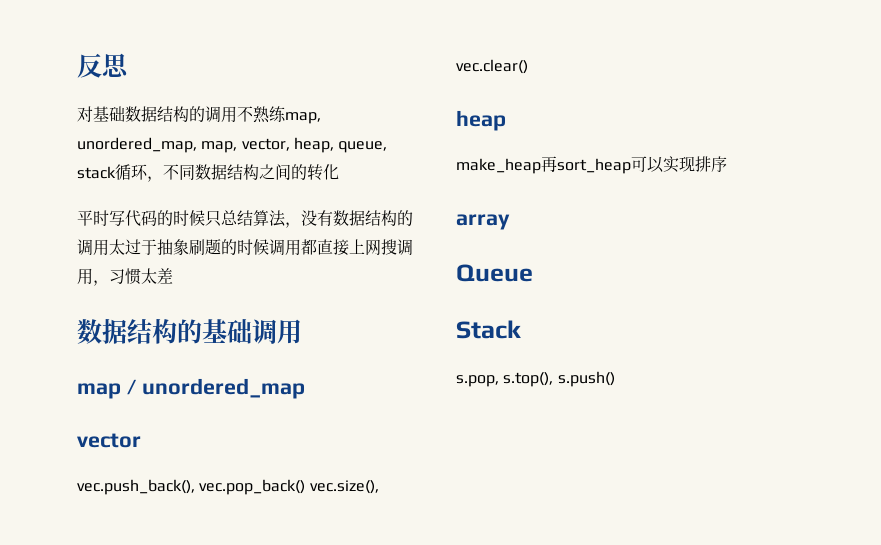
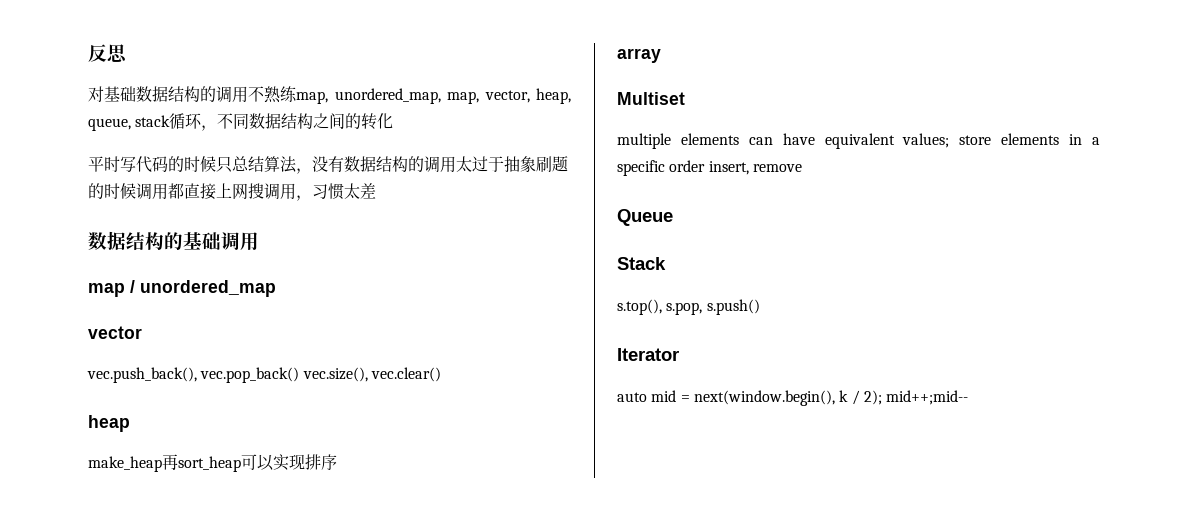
+ Multiset
+ multiple elements can have equivalent values; store elements in a specific order insert, remove
- s.pop, s.top(), s.push()
+ s.top(), s.pop, s.push()
+ Iterator
+ auto mid = next(window.begin(), k / 2); mid++;mid--

